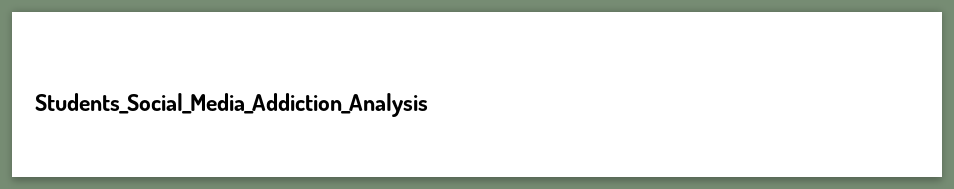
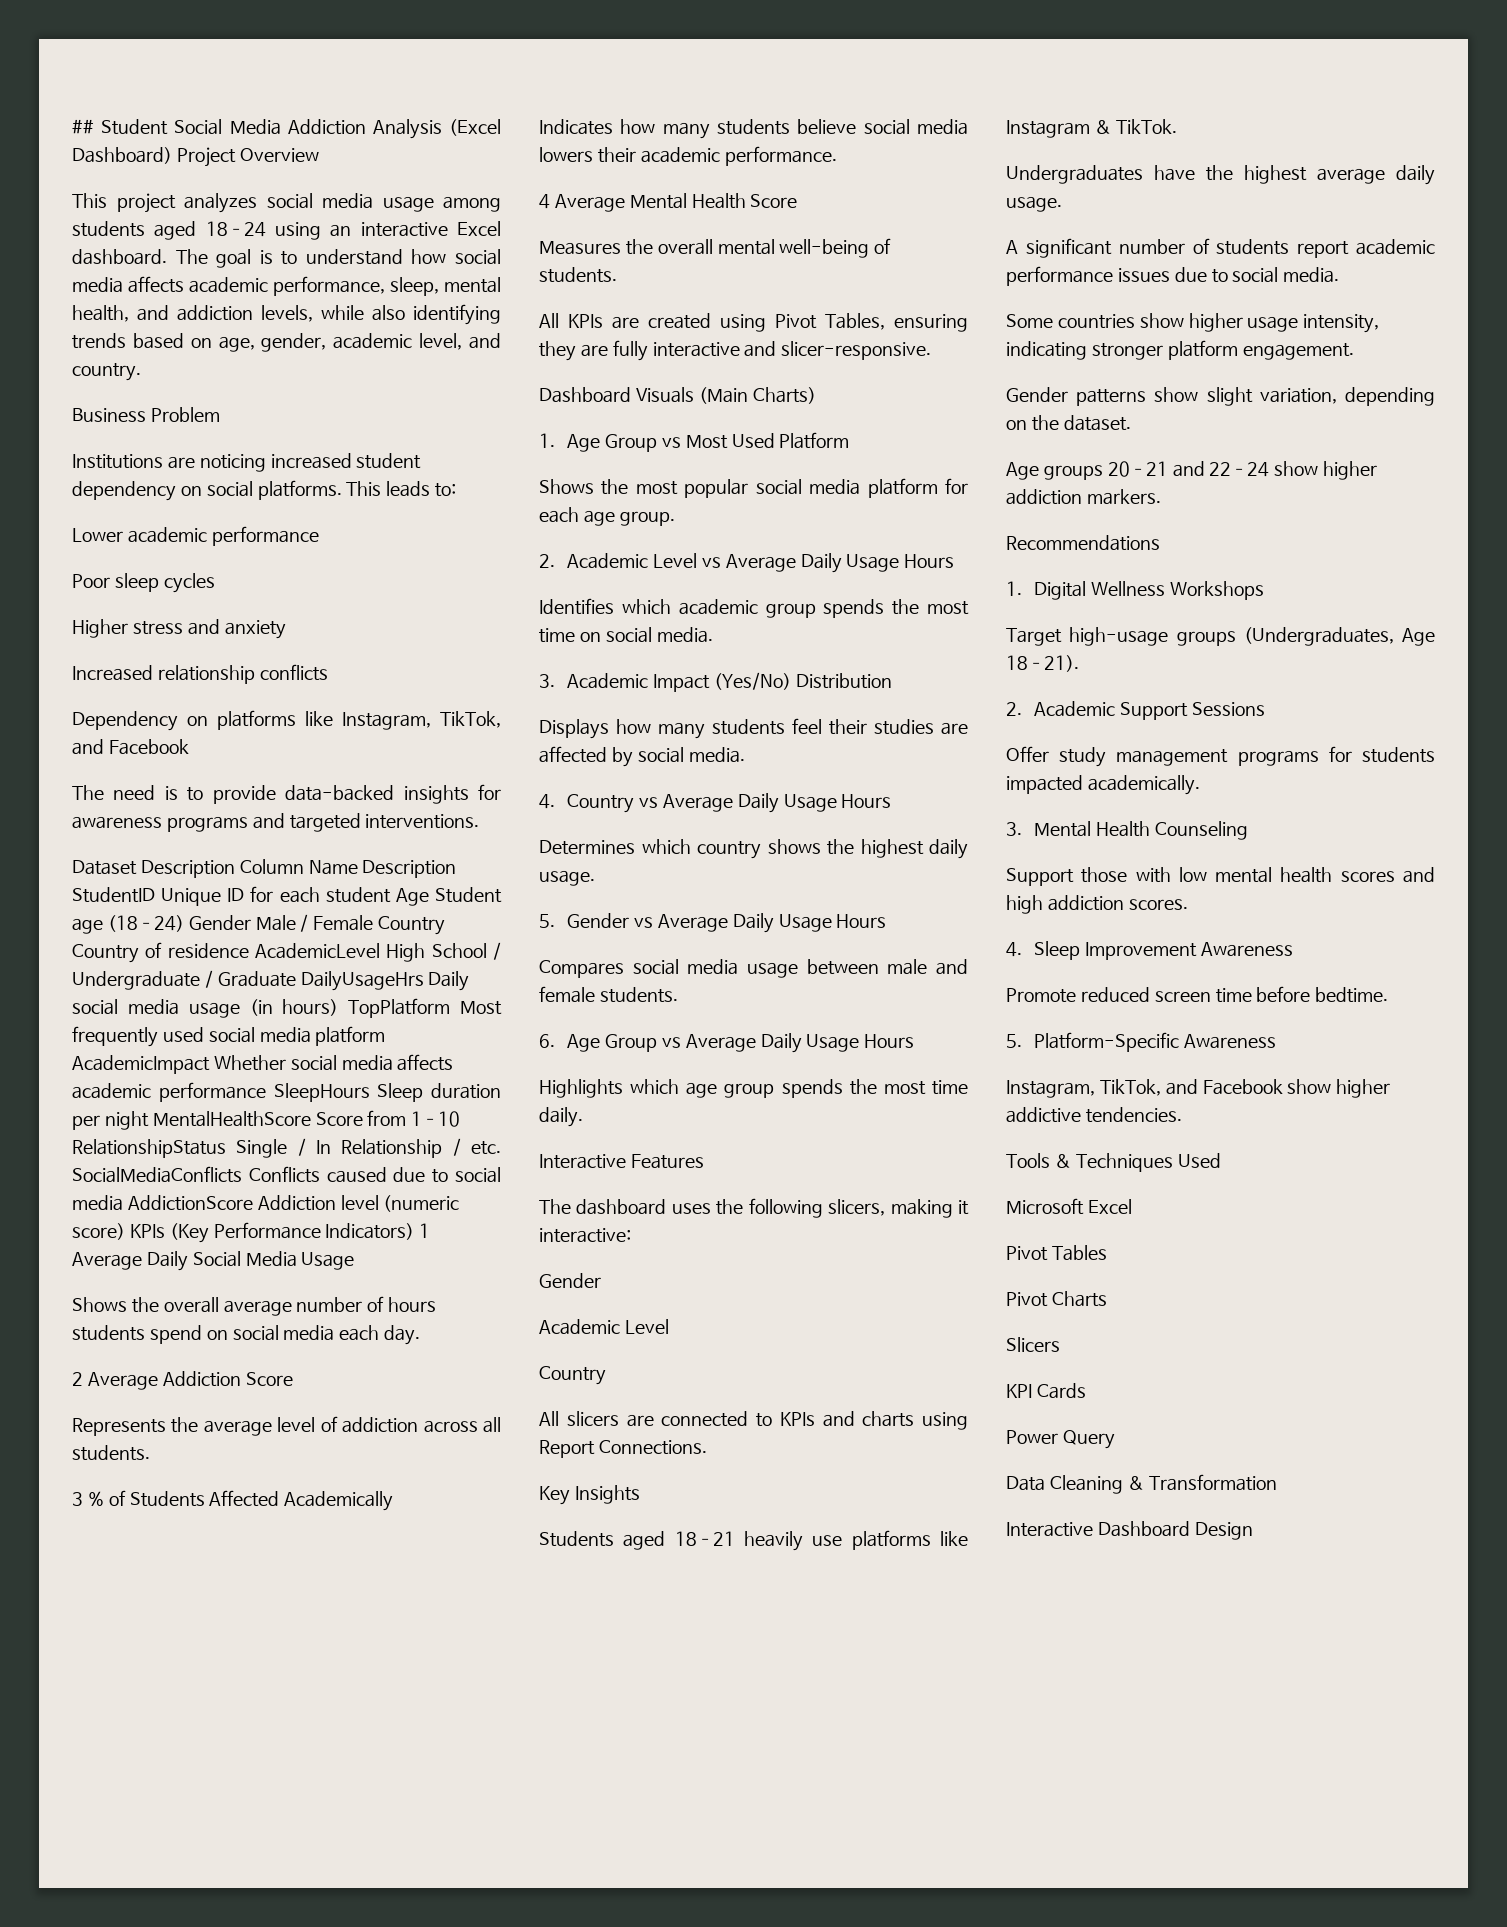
- Students_Social_Media_Addiction_Analysis
+ ## Student Social Media Addiction Analysis (Excel Dashboard) Project Overview
+ This project analyzes social media usage among students aged 18–24 using an interactive Excel dashboard. The goal is to understand how social media affects academic performance, sleep, mental health, and addiction levels, while also identifying trends based on age, gender, academic level, and country.
+ Business Problem
+ Institutions are noticing increased student dependency on social platforms. This leads to:
+ Lower academic performance
+ Poor sleep cycles
+ Higher stress and anxiety
+ Increased relationship conflicts
+ Dependency on platforms like Instagram, TikTok, and Facebook
+ The need is to provide data-backed insights for awareness programs and targeted interventions.
+ Dataset Description Column Name Description StudentID Unique ID for each student Age Student age (18–24) Gender Male / Female Country Country of residence AcademicLevel High School / Undergraduate / Graduate DailyUsageHrs Daily social media usage (in hours) TopPlatform Most frequently used social media platform AcademicImpact Whether social media affects academic performance SleepHours Sleep duration per night MentalHealthScore Score from 1–10 RelationshipStatus Single / In Relationship / etc. SocialMediaConflicts Conflicts caused due to social media AddictionScore Addiction level (numeric score) KPIs (Key Performance Indicators) 1 Average Daily Social Media Usage
+ Shows the overall average number of hours students spend on social media each day.
+ 2 Average Addiction Score
+ Represents the average level of addiction across all students.
+ 3 % of Students Affected Academically
+ Indicates how many students believe social media lowers their academic performance.
+ 4 Average Mental Health Score
+ Measures the overall mental well-being of students.
+ All KPIs are created using Pivot Tables, ensuring they are fully interactive and slicer-responsive.
+ Dashboard Visuals (Main Charts)
+ 1. Age Group vs Most Used Platform
+ Shows the most popular social media platform for each age group.
+ 2. Academic Level vs Average Daily Usage Hours
+ Identifies which academic group spends the most time on social media.
+ 3. Academic Impact (Yes/No) Distribution
+ Displays how many students feel their studies are affected by social media.
+ 4. Country vs Average Daily Usage Hours
+ Determines which country shows the highest daily usage.
+ 5. Gender vs Average Daily Usage Hours
+ Compares social media usage between male and female students.
+ 6. Age Group vs Average Daily Usage Hours
+ Highlights which age group spends the most time daily.
+ Interactive Features
+ The dashboard uses the following slicers, making it interactive:
+ Gender
+ Academic Level
+ Country
+ All slicers are connected to KPIs and charts using Report Connections.
+ Key Insights
+ Students aged 18–21 heavily use platforms like Instagram & TikTok.
+ Undergraduates have the highest average daily usage.
+ A significant number of students report academic performance issues due to social media.
+ Some countries show higher usage intensity, indicating stronger platform engagement.
+ Gender patterns show slight variation, depending on the dataset.
+ Age groups 20–21 and 22–24 show higher addiction markers.
+ Recommendations
+ 1. Digital Wellness Workshops
+ Target high-usage groups (Undergraduates, Age 18–21).
+ 2. Academic Support Sessions
+ Offer study management programs for students impacted academically.
+ 3. Mental Health Counseling
+ Support those with low mental health scores and high addiction scores.
+ 4. Sleep Improvement Awareness
+ Promote reduced screen time before bedtime.
+ 5. Platform-Specific Awareness
+ Instagram, TikTok, and Facebook show higher addictive tendencies.
+ Tools & Techniques Used
+ Microsoft Excel
+ Pivot Tables
+ Pivot Charts
+ Slicers
+ KPI Cards
+ Power Query
+ Data Cleaning & Transformation
+ Interactive Dashboard Design

